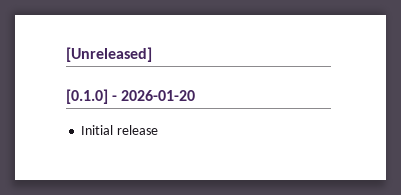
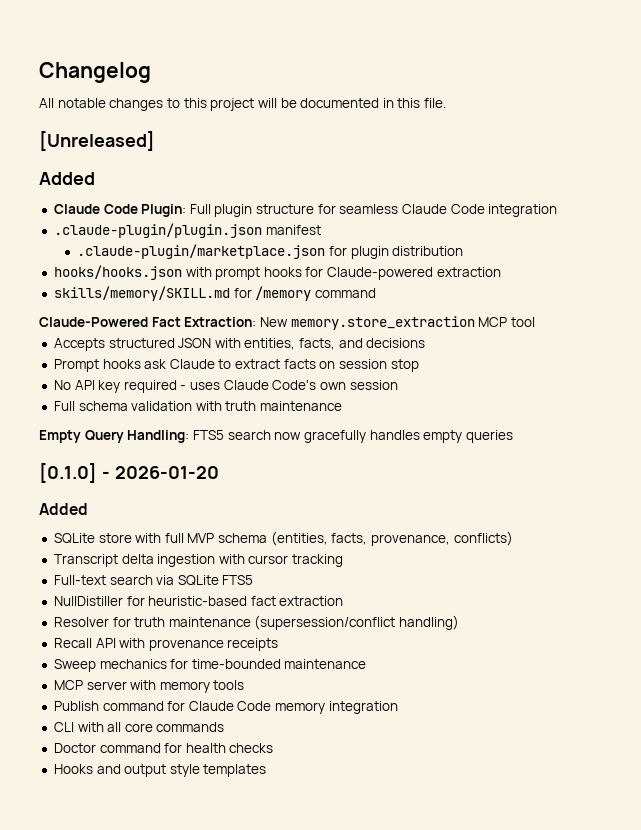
+ Changelog
+ All notable changes to this project will be documented in this file.
  [Unreleased]
+ Added
+ Claude Code Plugin: Full plugin structure for seamless Claude Code integration
+ .claude-plugin/plugin.json manifest
+ .claude-plugin/marketplace.json for plugin distribution
+ hooks/hooks.json with prompt hooks for Claude-powered extraction
+ skills/memory/SKILL.md for /memory command
+ Claude-Powered Fact Extraction: New memory.store_extraction MCP tool
+ Accepts structured JSON with entities, facts, and decisions
+ Prompt hooks ask Claude to extract facts on session stop
+ No API key required - uses Claude Code's own session
+ Full schema validation with truth maintenance
+ Empty Query Handling: FTS5 search now gracefully handles empty queries
  [0.1.0] - 2026-01-20
- Initial release
+ Added
+ SQLite store with full MVP schema (entities, facts, provenance, conflicts)
+ Transcript delta ingestion with cursor tracking
+ Full-text search via SQLite FTS5
+ NullDistiller for heuristic-based fact extraction
+ Resolver for truth maintenance (supersession/conflict handling)
+ Recall API with provenance receipts
+ Sweep mechanics for time-bounded maintenance
+ MCP server with memory tools
+ Publish command for Claude Code memory integration
+ CLI with all core commands
+ Doctor command for health checks
+ Hooks and output style templates

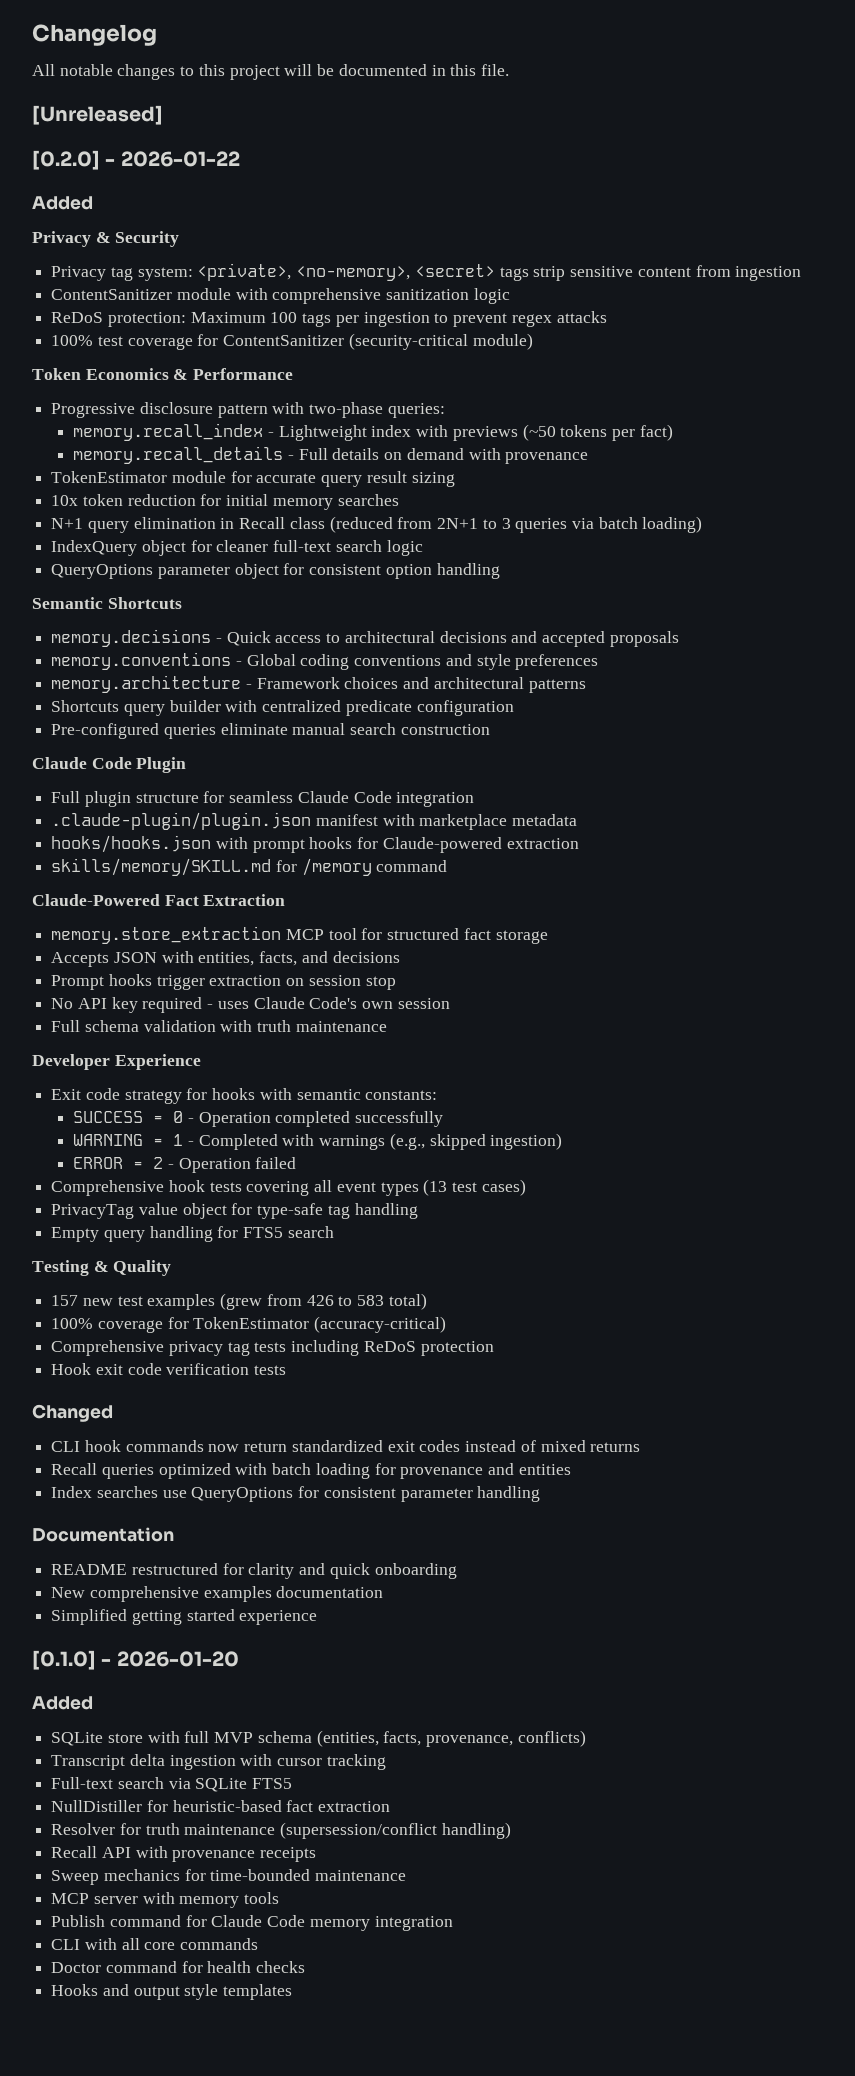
  [Unreleased]
+ [0.2.0] - 2026-01-22
  Added
- Claude Code Plugin: Full plugin structure for seamless Claude Code integration
+ Privacy & Security
+ Privacy tag system: <private>, <no-memory>, <secret> tags strip sensitive content from ingestion
+ ContentSanitizer module with comprehensive sanitization logic
+ ReDoS protection: Maximum 100 tags per ingestion to prevent regex attacks
+ 100% test coverage for ContentSanitizer (security-critical module)
+ Token Economics & Performance
+ Progressive disclosure pattern with two-phase queries:
+ memory.recall_index - Lightweight index with previews (~50 tokens per fact)
+ memory.recall_details - Full details on demand with provenance
+ TokenEstimator module for accurate query result sizing
+ 10x token reduction for initial memory searches
+ N+1 query elimination in Recall class (reduced from 2N+1 to 3 queries via batch loading)
+ IndexQuery object for cleaner full-text search logic
+ QueryOptions parameter object for consistent option handling
+ Semantic Shortcuts
+ memory.decisions - Quick access to architectural decisions and accepted proposals
+ memory.conventions - Global coding conventions and style preferences
+ memory.architecture - Framework choices and architectural patterns
+ Shortcuts query builder with centralized predicate configuration
+ Pre-configured queries eliminate manual search construction
+ Claude Code Plugin
+ Full plugin structure for seamless Claude Code integration
- .claude-plugin/plugin.json manifest
- .claude-plugin/marketplace.json for plugin distribution
+ .claude-plugin/plugin.json manifest with marketplace metadata
- Claude-Powered Fact Extraction: New memory.store_extraction MCP tool
+ Claude-Powered Fact Extraction
+ memory.store_extraction MCP tool for structured fact storage
- Accepts structured JSON with entities, facts, and decisions
+ Accepts JSON with entities, facts, and decisions
- Prompt hooks ask Claude to extract facts on session stop
+ Prompt hooks trigger extraction on session stop
- Empty Query Handling: FTS5 search now gracefully handles empty queries
+ Developer Experience
+ Exit code strategy for hooks with semantic constants:
+ SUCCESS = 0 - Operation completed successfully
+ WARNING = 1 - Completed with warnings (e.g., skipped ingestion)
+ ERROR = 2 - Operation failed
+ Comprehensive hook tests covering all event types (13 test cases)
+ PrivacyTag value object for type-safe tag handling
+ Empty query handling for FTS5 search
+ Testing & Quality
+ 157 new test examples (grew from 426 to 583 total)
+ 100% coverage for TokenEstimator (accuracy-critical)
+ Comprehensive privacy tag tests including ReDoS protection
+ Hook exit code verification tests
+ Changed
+ CLI hook commands now return standardized exit codes instead of mixed returns
+ Recall queries optimized with batch loading for provenance and entities
+ Index searches use QueryOptions for consistent parameter handling
+ Documentation
+ README restructured for clarity and quick onboarding
+ New comprehensive examples documentation
+ Simplified getting started experience

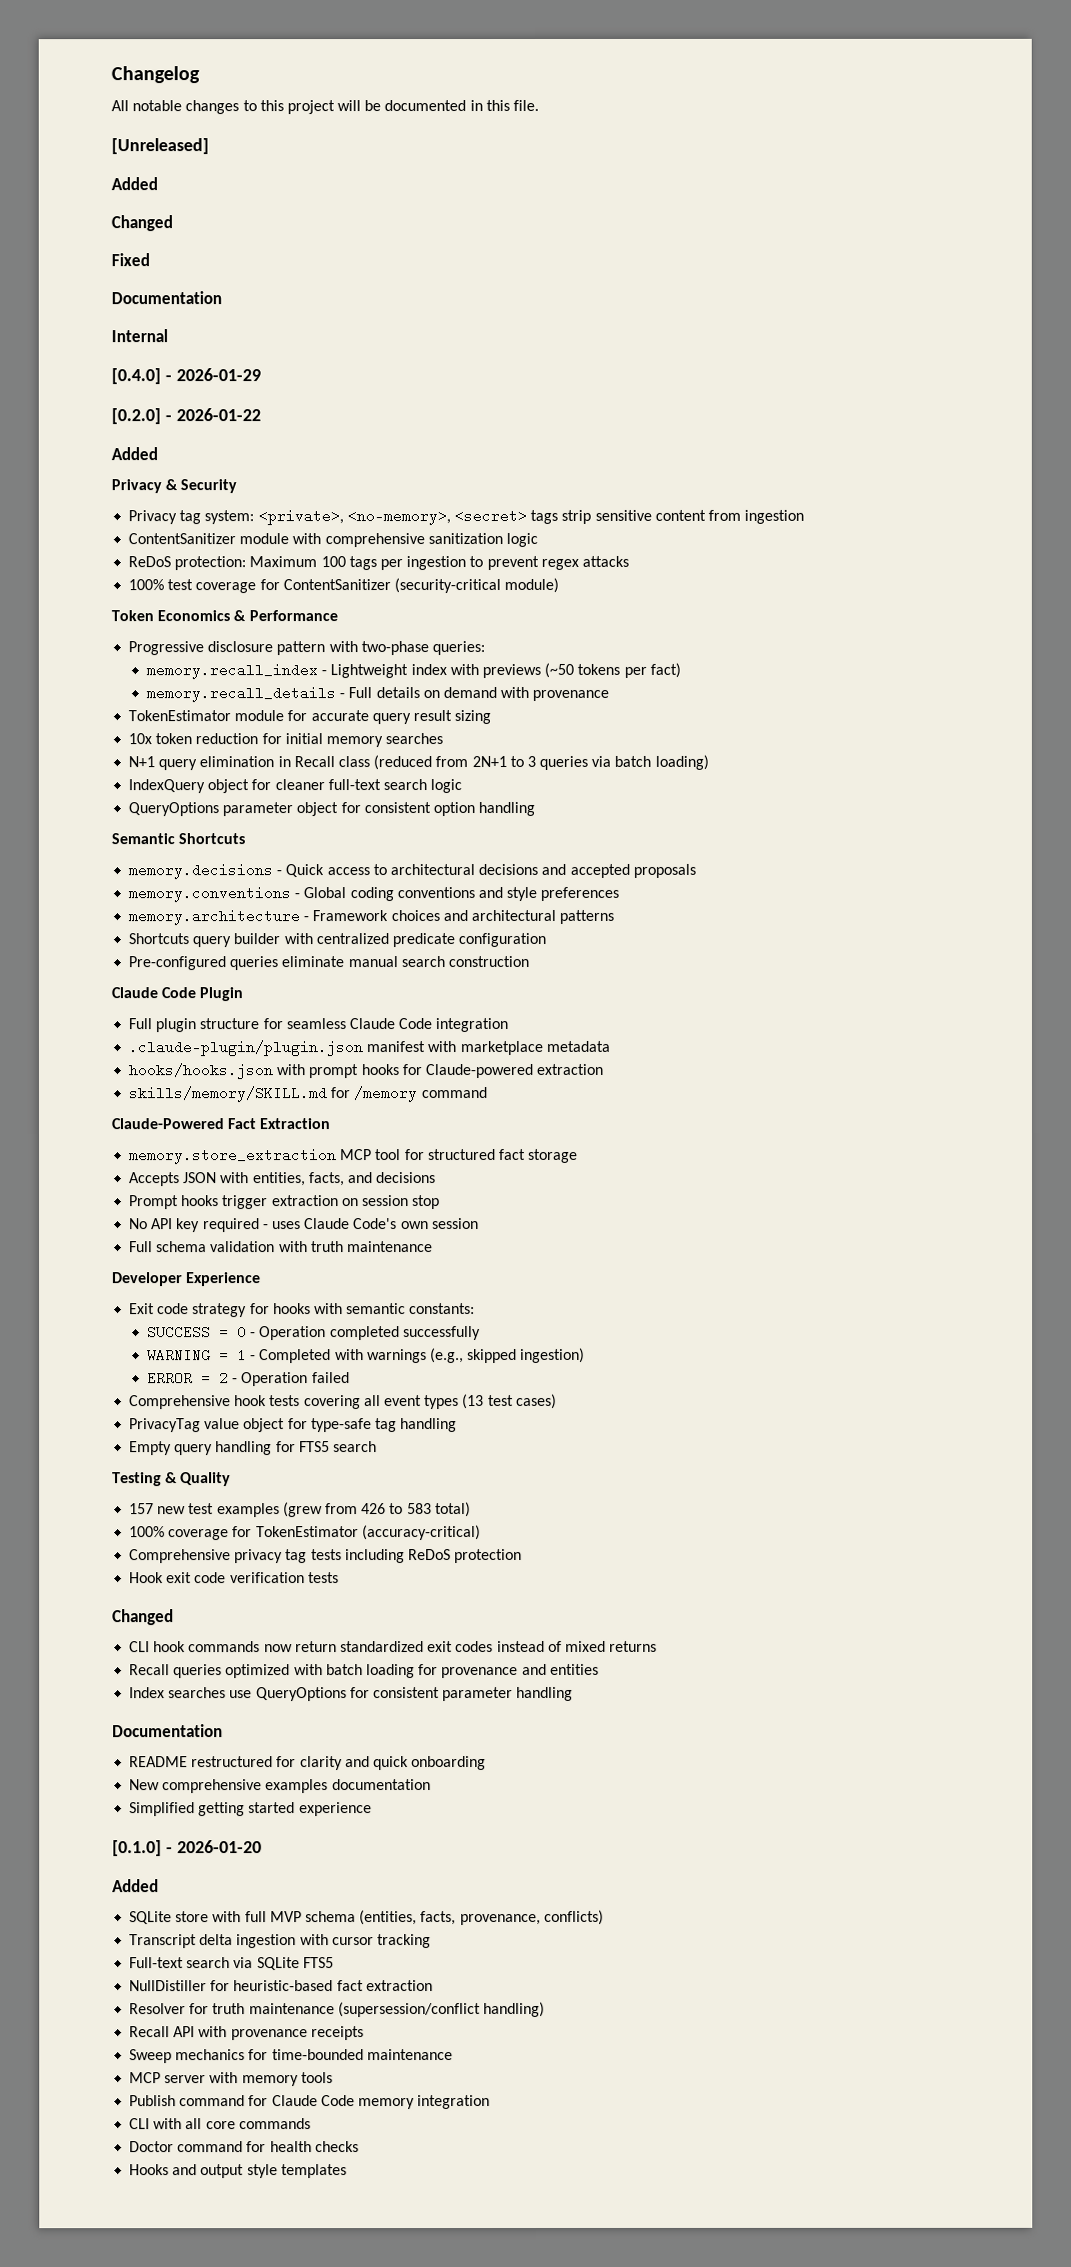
  [Unreleased]
+ Added
+ Changed
+ Fixed
+ Documentation
+ Internal
+ [0.4.0] - 2026-01-29

